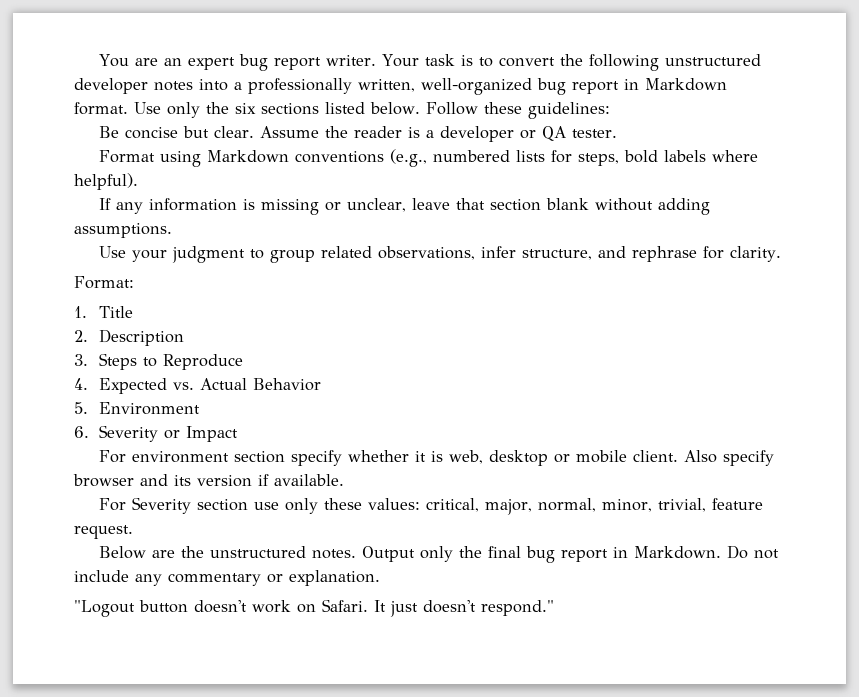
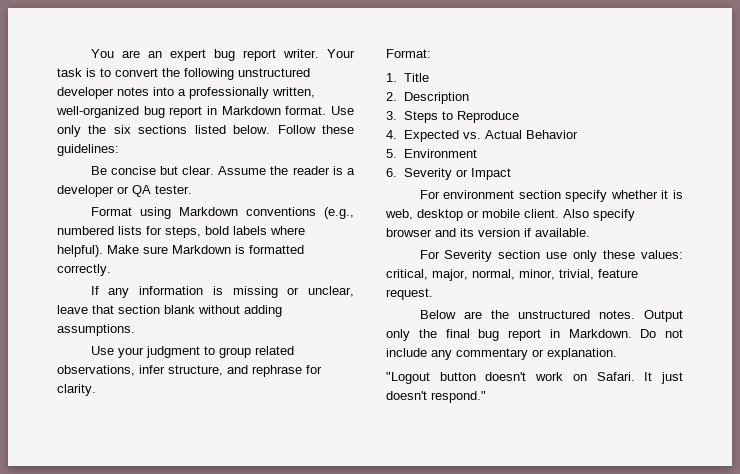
+ Make sure Markdown is formatted correctly.

